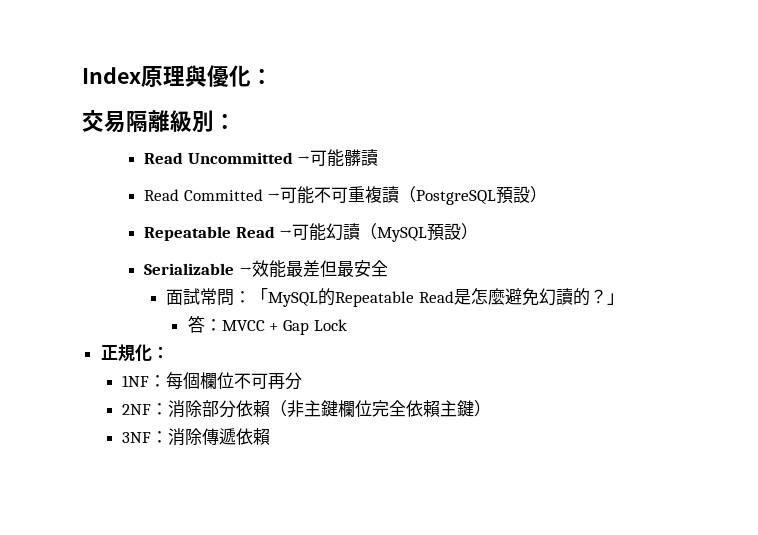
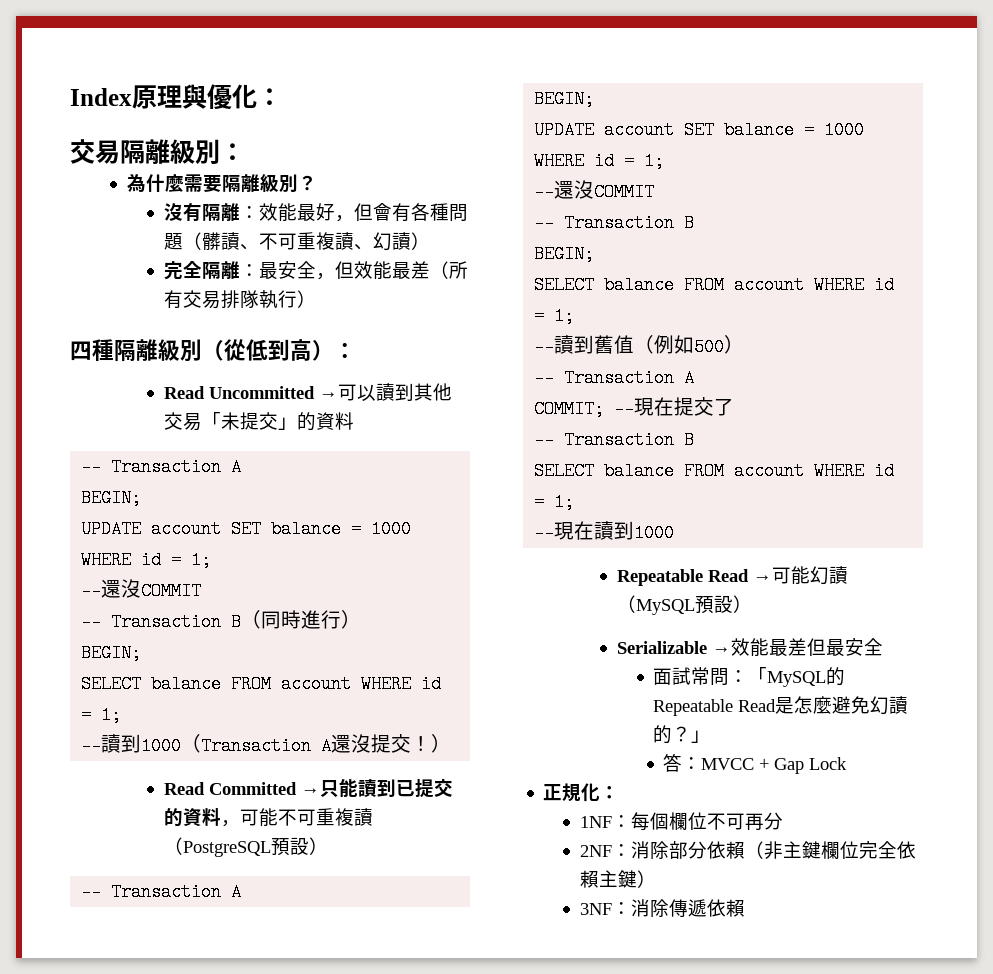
+ 為什麼需要隔離級別？
+ 沒有隔離：效能最好，但會有各種問題（髒讀、不可重複讀、幻讀）
+ 完全隔離：最安全，但效能最差（所有交易排隊執行）
+ 四種隔離級別（從低到高）：
- Read Uncommitted →可能髒讀
- Read Committed →可能不可重複讀（PostgreSQL預設）
+ Read Uncommitted →可以讀到其他交易「未提交」的資料
+ -- Transaction A
+ BEGIN;
+ UPDATE account SET balance = 1000 WHERE id = 1;
+ --還沒COMMIT
+ -- Transaction B（同時進行）
+ BEGIN;
+ SELECT balance FROM account WHERE id = 1;
+ --讀到1000（Transaction A還沒提交！）
+ Read Committed →只能讀到已提交的資料，可能不可重複讀（PostgreSQL預設）
+ -- Transaction A
+ BEGIN;
+ UPDATE account SET balance = 1000 WHERE id = 1;
+ --還沒COMMIT
+ -- Transaction B
+ BEGIN;
+ SELECT balance FROM account WHERE id = 1;
+ --讀到舊值（例如500）
+ -- Transaction A
+ COMMIT; --現在提交了
+ -- Transaction B
+ SELECT balance FROM account WHERE id = 1;
+ --現在讀到1000

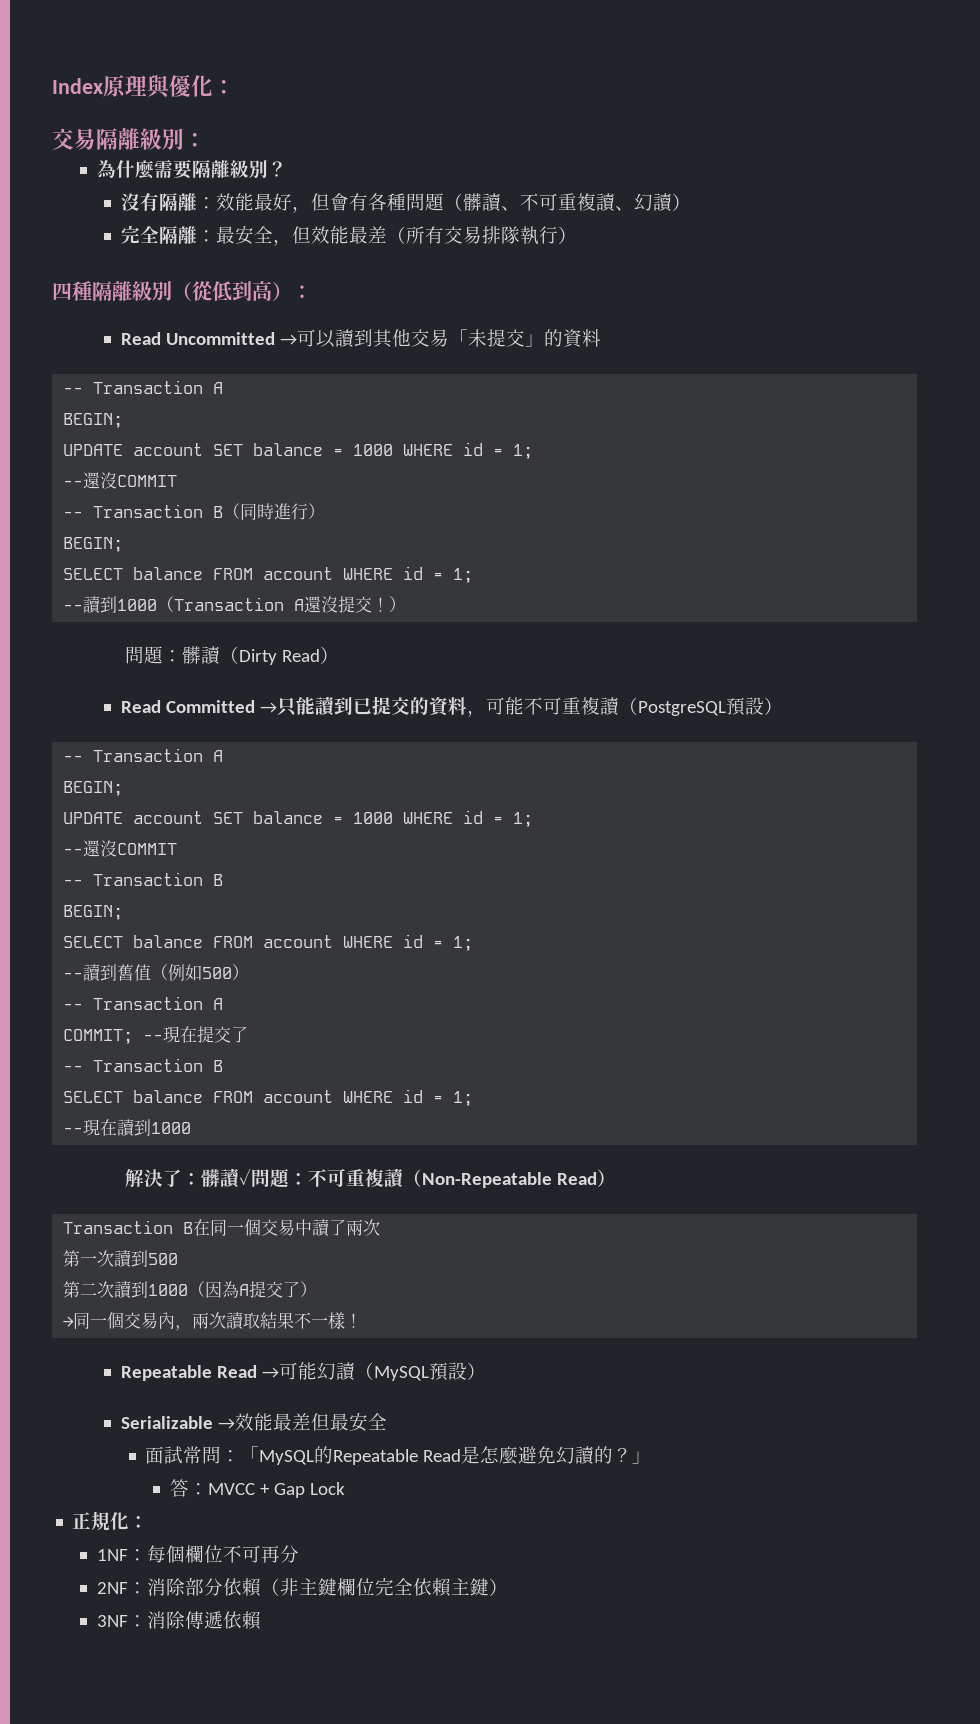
+ 問題：髒讀（Dirty Read）
+ 解決了：髒讀✓問題：不可重複讀（Non-Repeatable Read）
+ Transaction B在同一個交易中讀了兩次
+ 第一次讀到500
+ 第二次讀到1000（因為A提交了）
+ →同一個交易內，兩次讀取結果不一樣！

